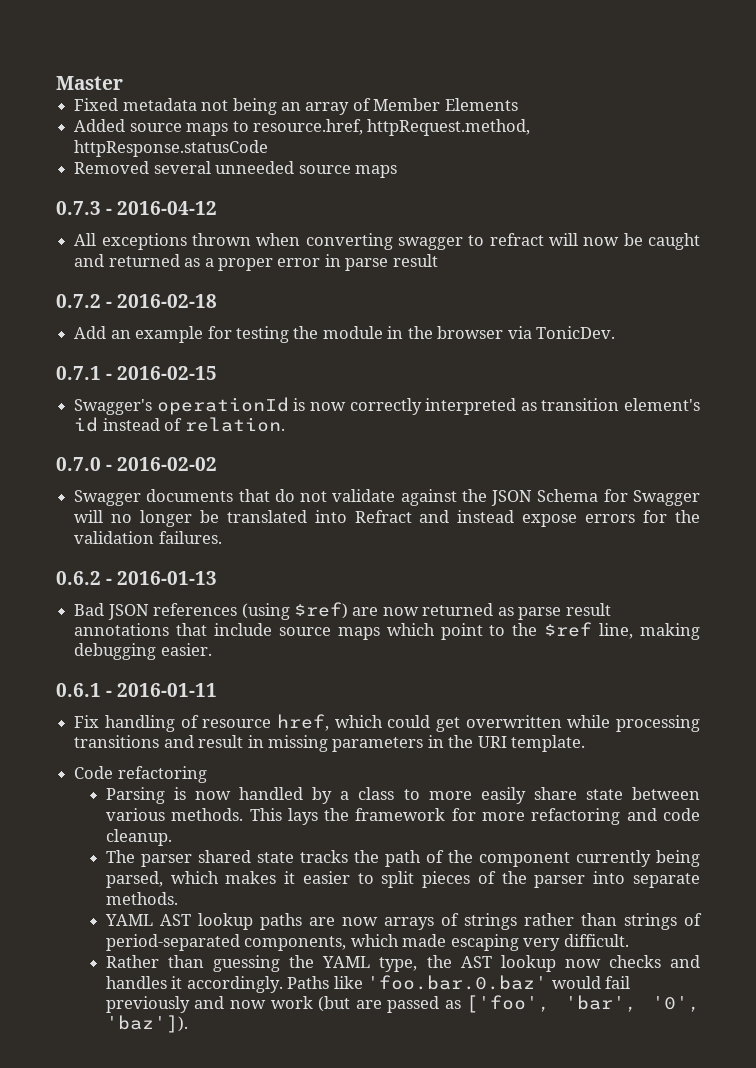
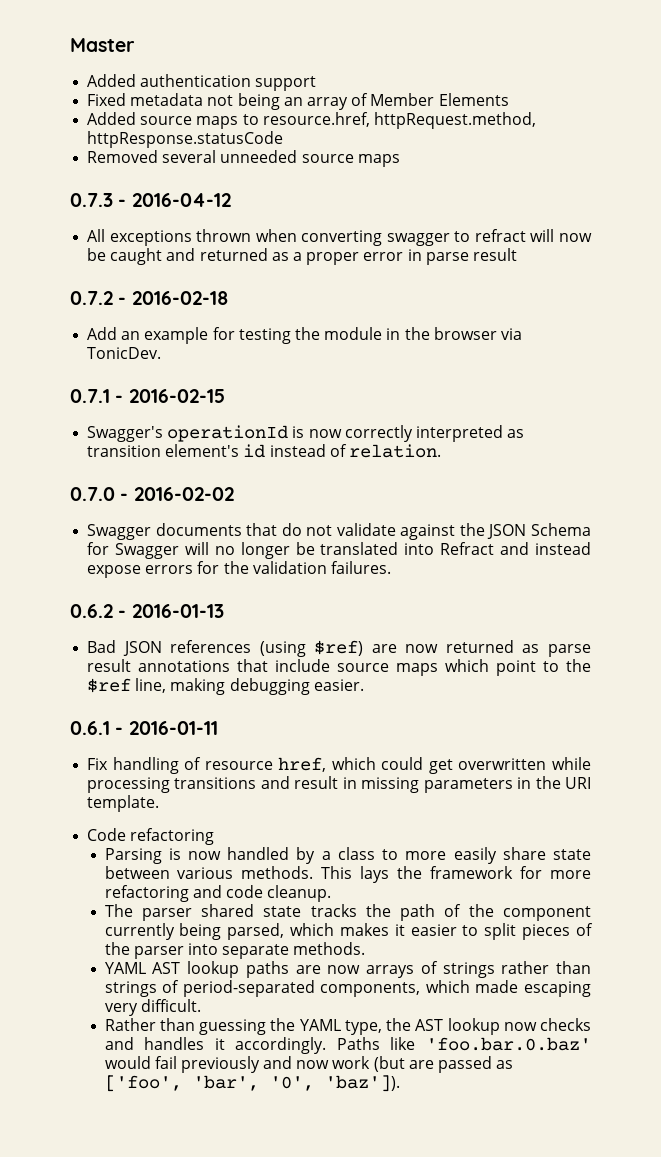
+ Added authentication support

